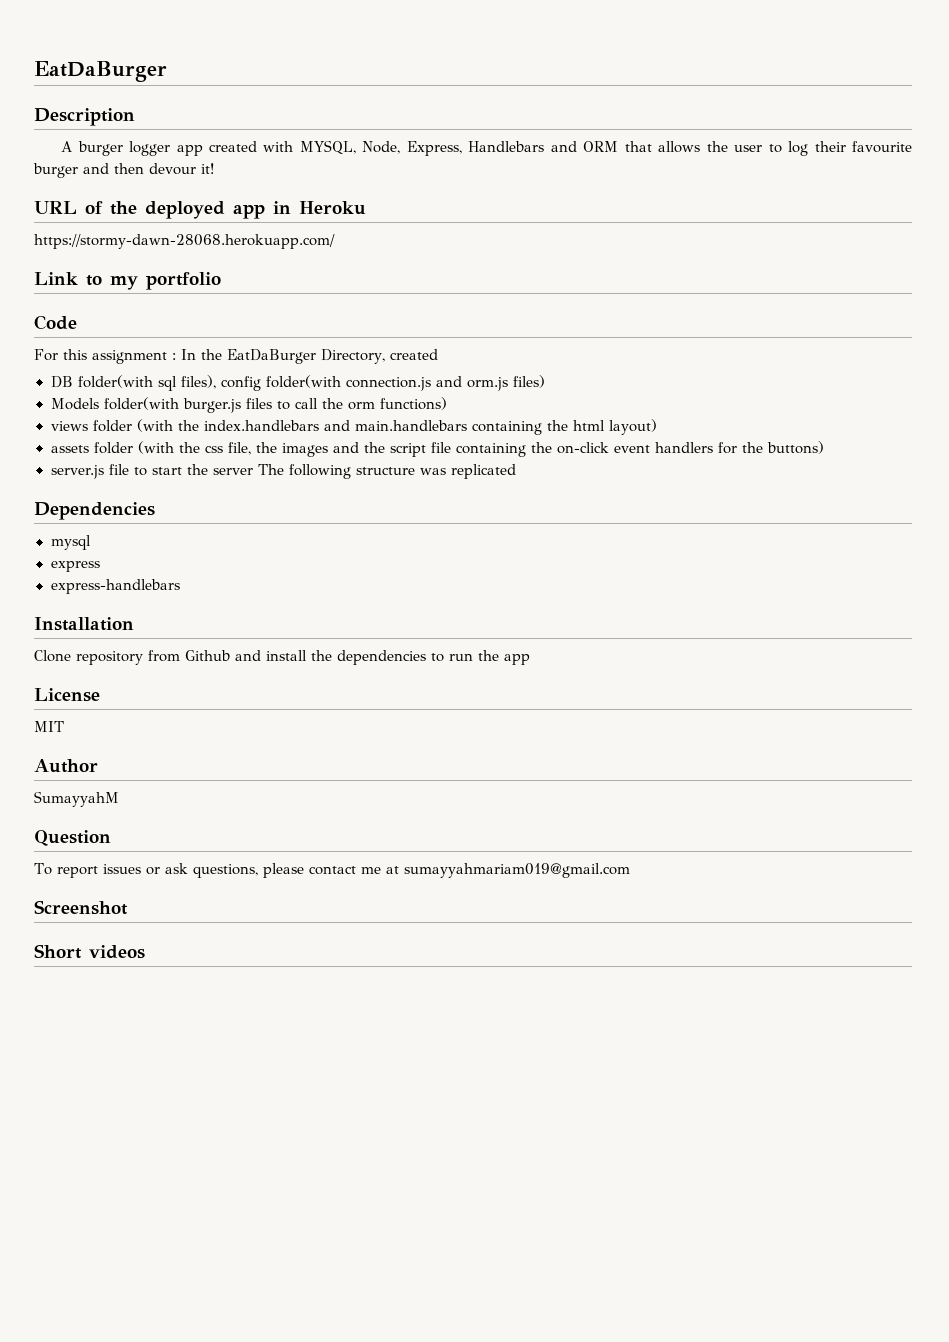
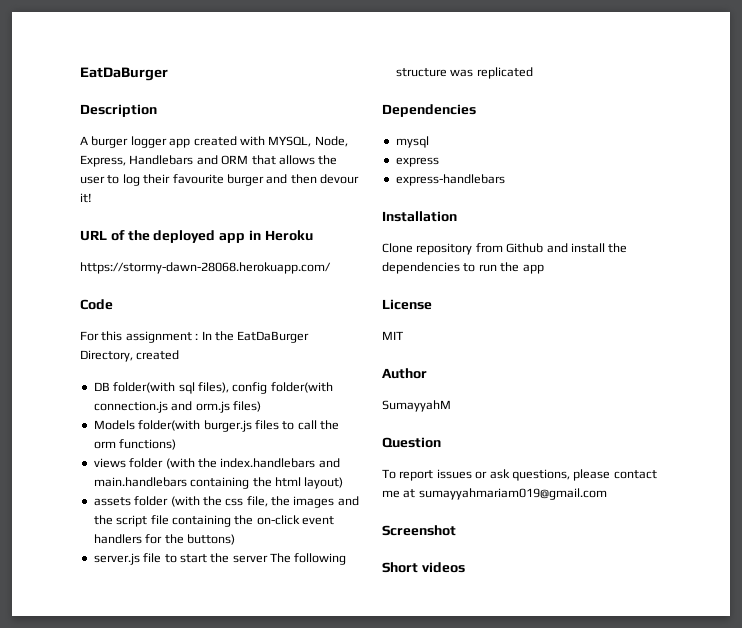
- Link to my portfolio

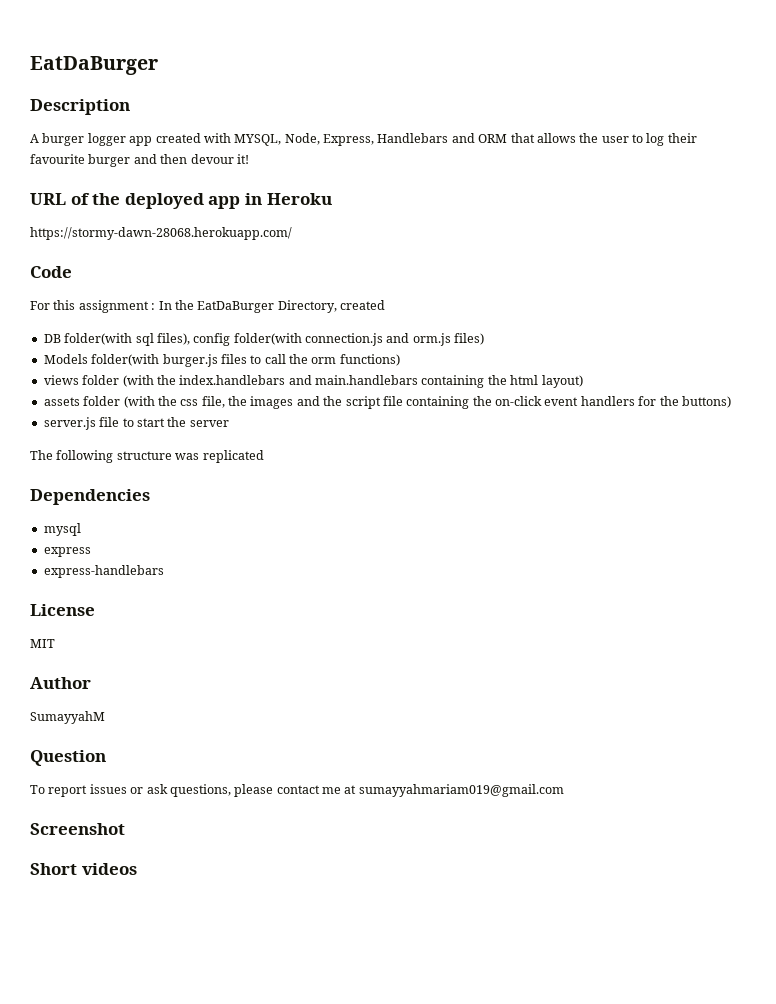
- server.js file to start the server The following structure was replicated
+ server.js file to start the server
+ The following structure was replicated
- Installation
- Clone repository from Github and install the dependencies to run the app

